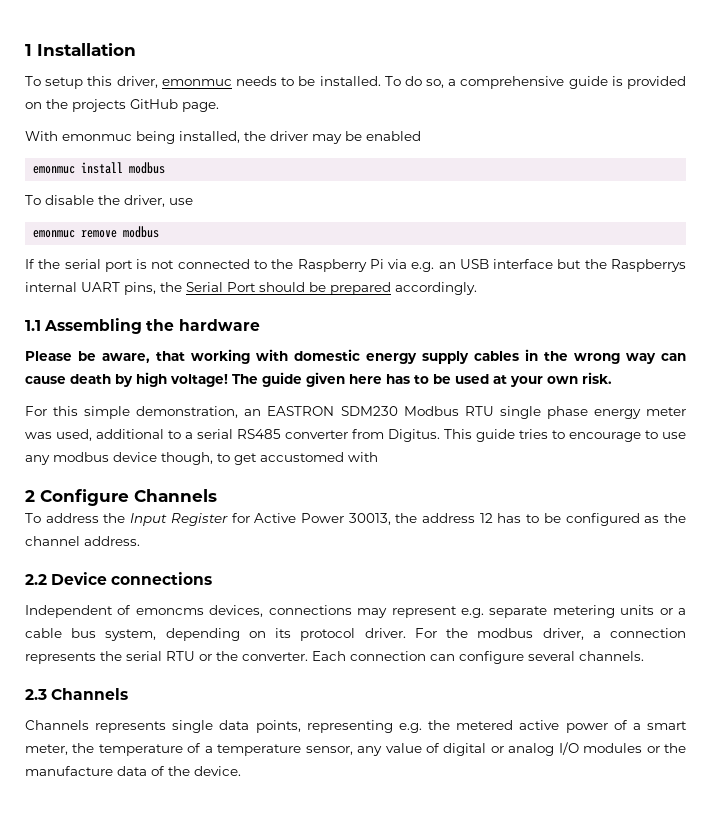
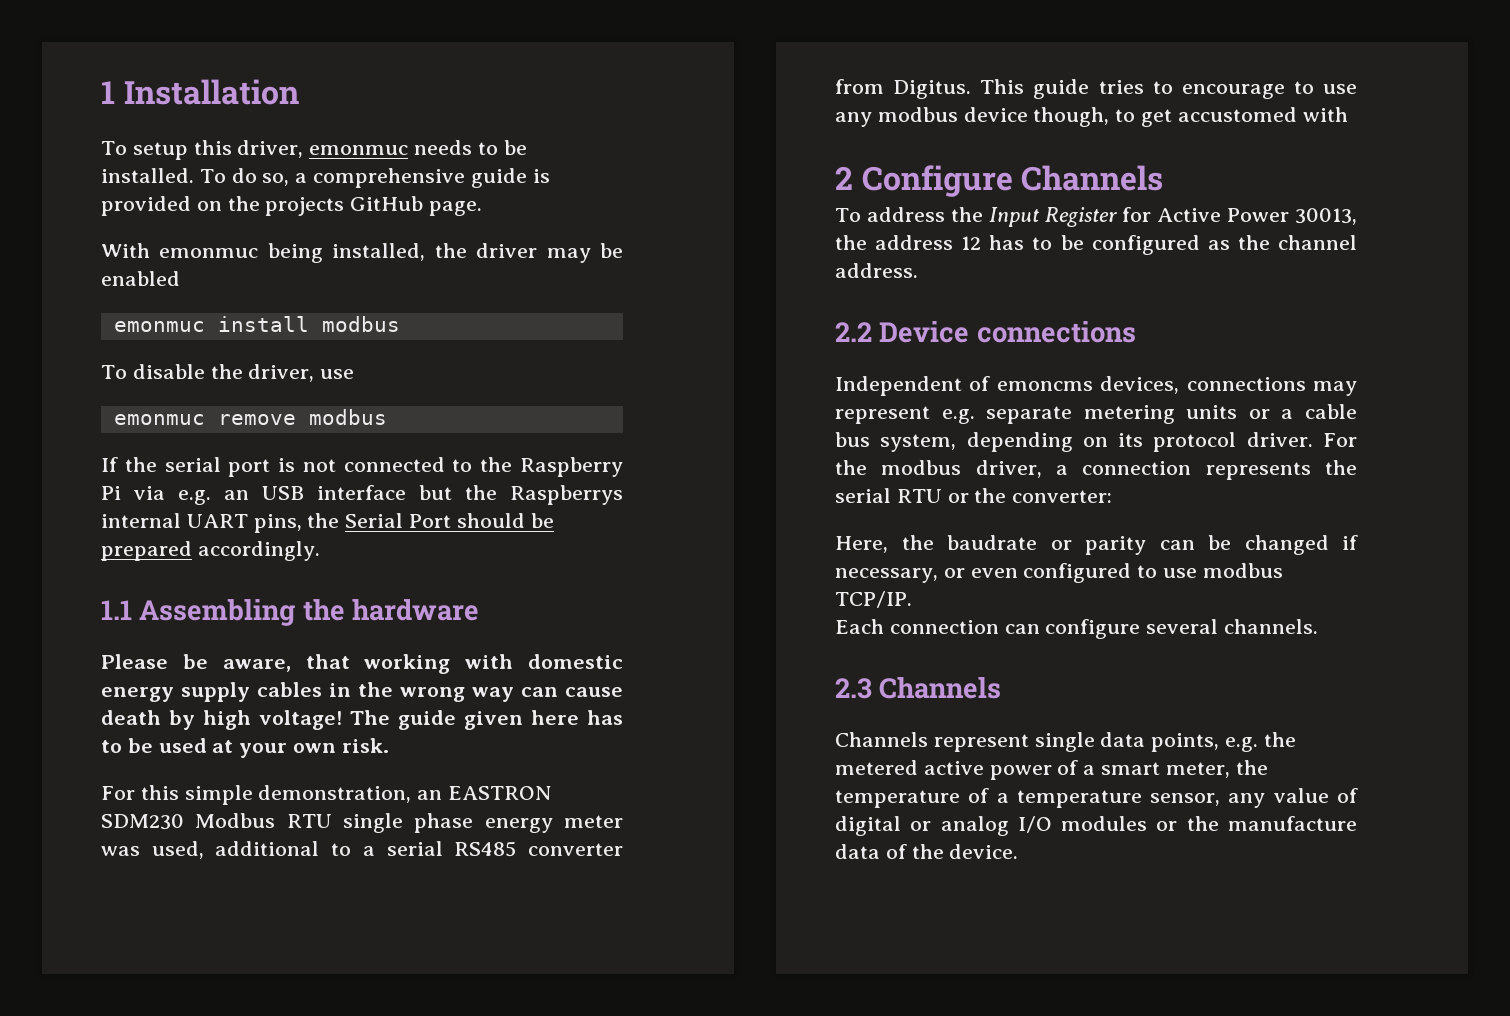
- For the modbus driver, a connection represents the serial RTU or the converter. Each connection can configure several channels.
+ For the modbus driver, a connection represents the serial RTU or the converter:
+ Here, the baudrate or parity can be changed if necessary, or even configured to use modbus TCP/IP.
+ Each connection can configure several channels.
- Channels represents single data points, representing e.g. the metered active power of a smart meter, the temperature of a temperature sensor, any value of digital or analog I/O modules or the manufacture data of the device.
+ Channels represent single data points, e.g. the metered active power of a smart meter, the temperature of a temperature sensor, any value of digital or analog I/O modules or the manufacture data of the device.

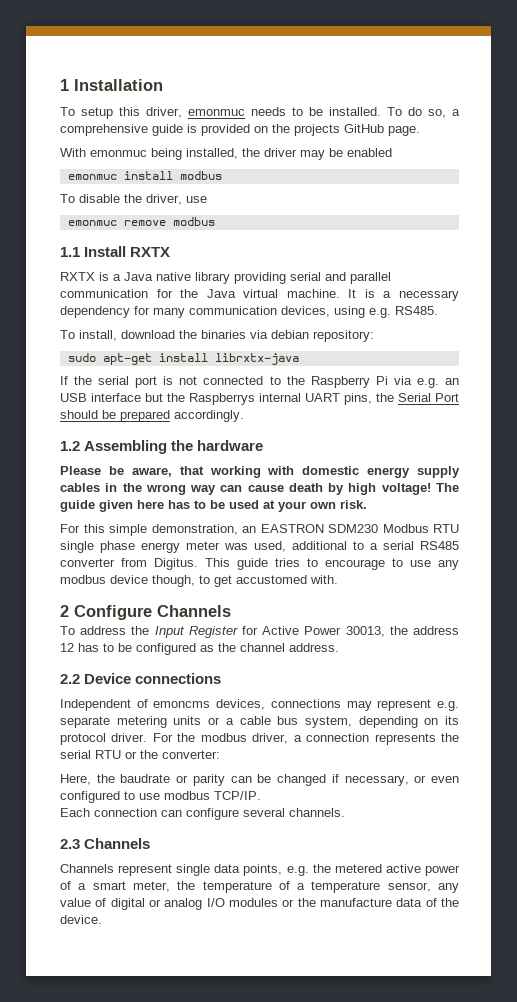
+ 1.1 Install RXTX
+ RXTX is a Java native library providing serial and parallel communication for the Java virtual machine. It is a necessary dependency for many communication devices, using e.g. RS485.
+ To install, download the binaries via debian repository:
+ sudo apt-get install librxtx-java
- 1.1 Assembling the hardware
+ 1.2 Assembling the hardware
- This guide tries to encourage to use any modbus device though, to get accustomed with
+ This guide tries to encourage to use any modbus device though, to get accustomed with.

